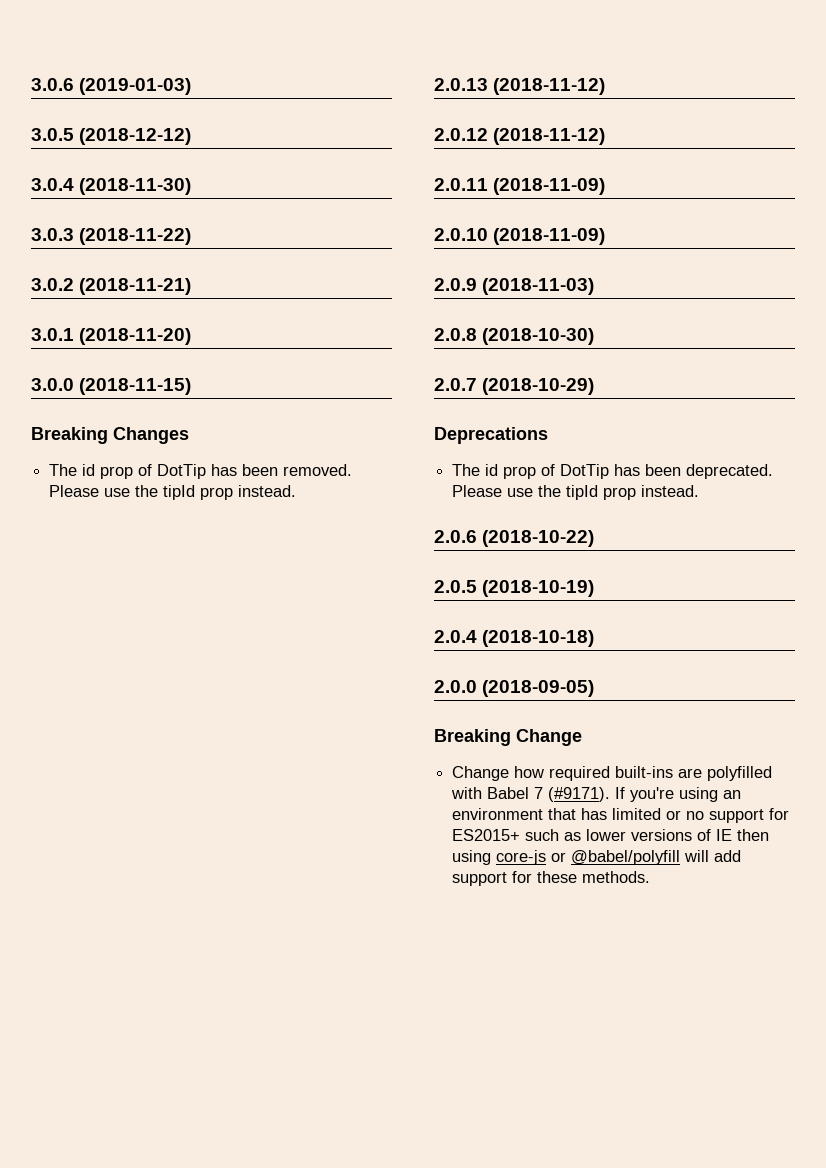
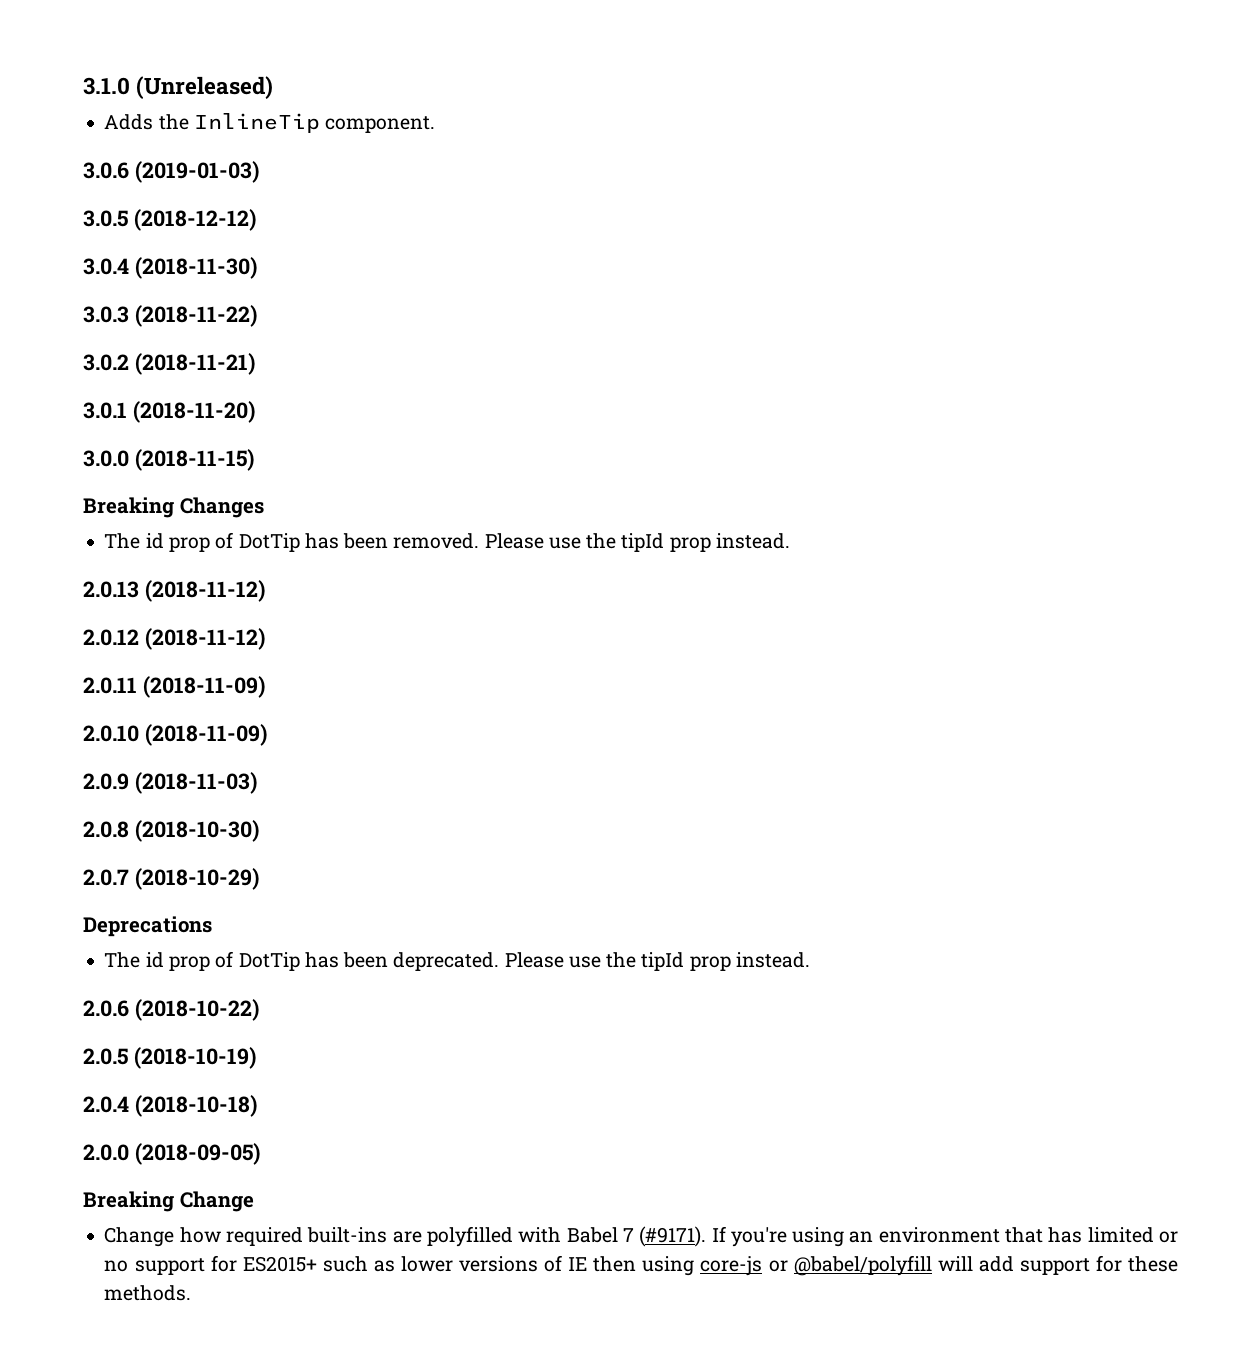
+ 3.1.0 (Unreleased)
+ Adds the InlineTip component.

